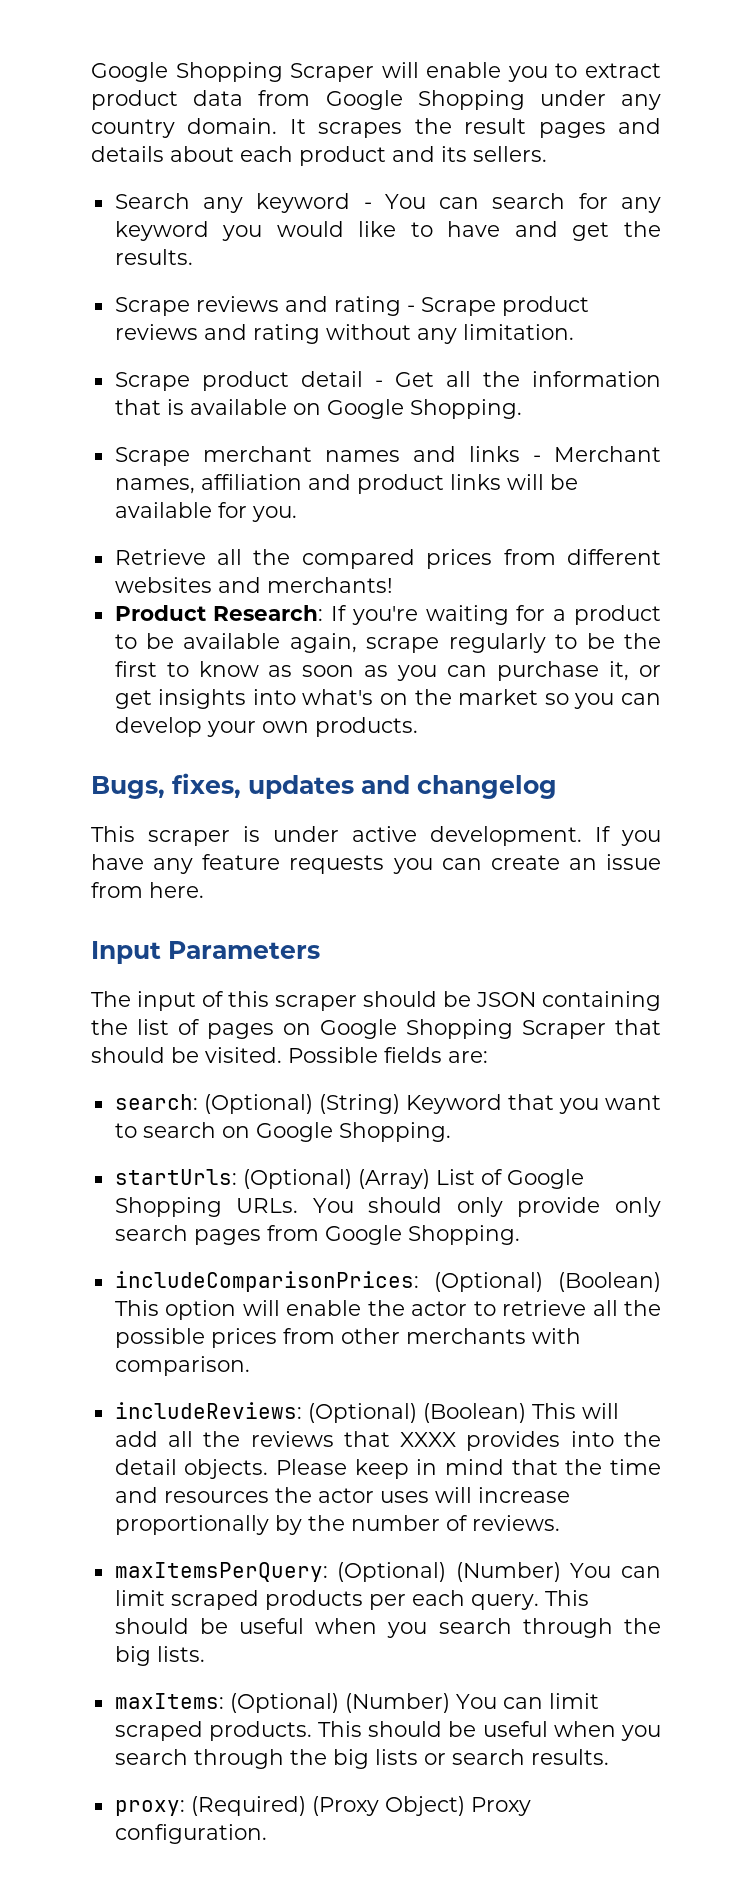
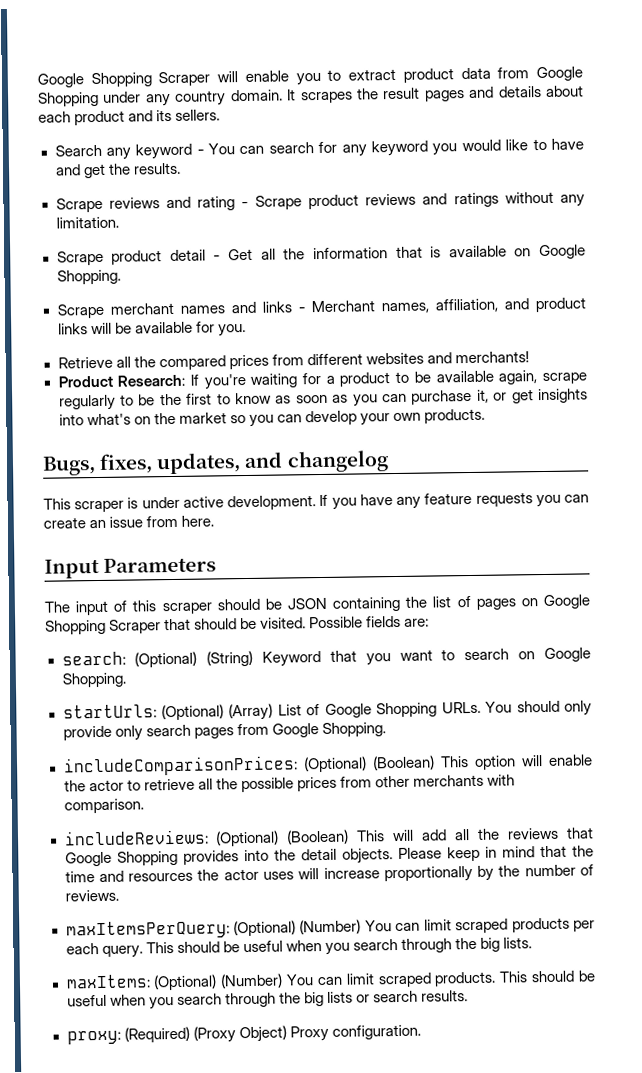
- Scrape reviews and rating - Scrape product reviews and rating without any limitation.
+ Scrape reviews and rating - Scrape product reviews and ratings without any limitation.
- Scrape merchant names and links - Merchant names, affiliation and product links will be available for you.
+ Scrape merchant names and links - Merchant names, affiliation, and product links will be available for you.
- Bugs, fixes, updates and changelog
+ Bugs, fixes, updates, and changelog
- includeReviews: (Optional) (Boolean) This will add all the reviews that XXXX provides into the detail objects.
+ includeReviews: (Optional) (Boolean) This will add all the reviews that Google Shopping provides into the detail objects.

